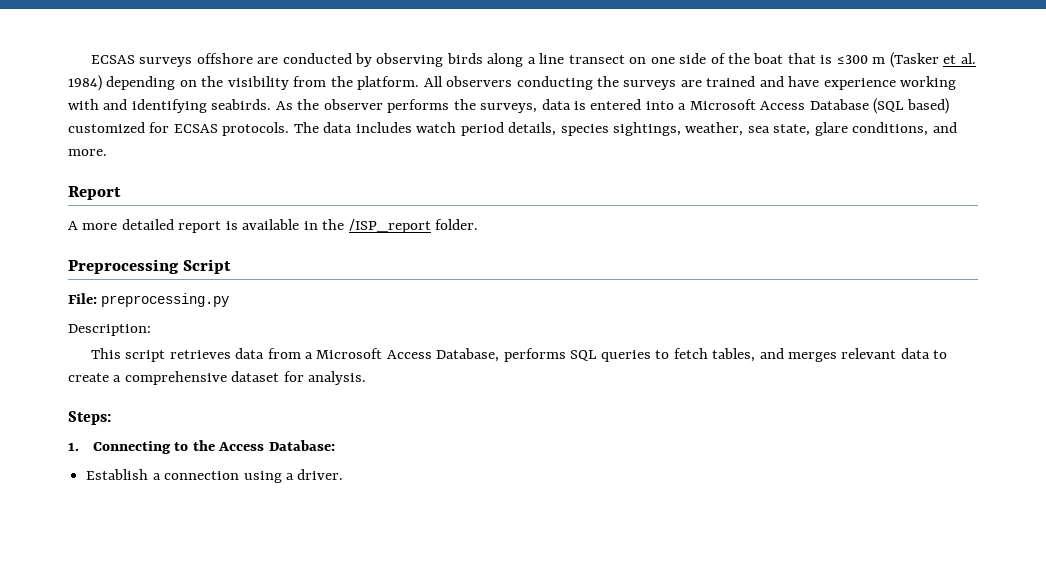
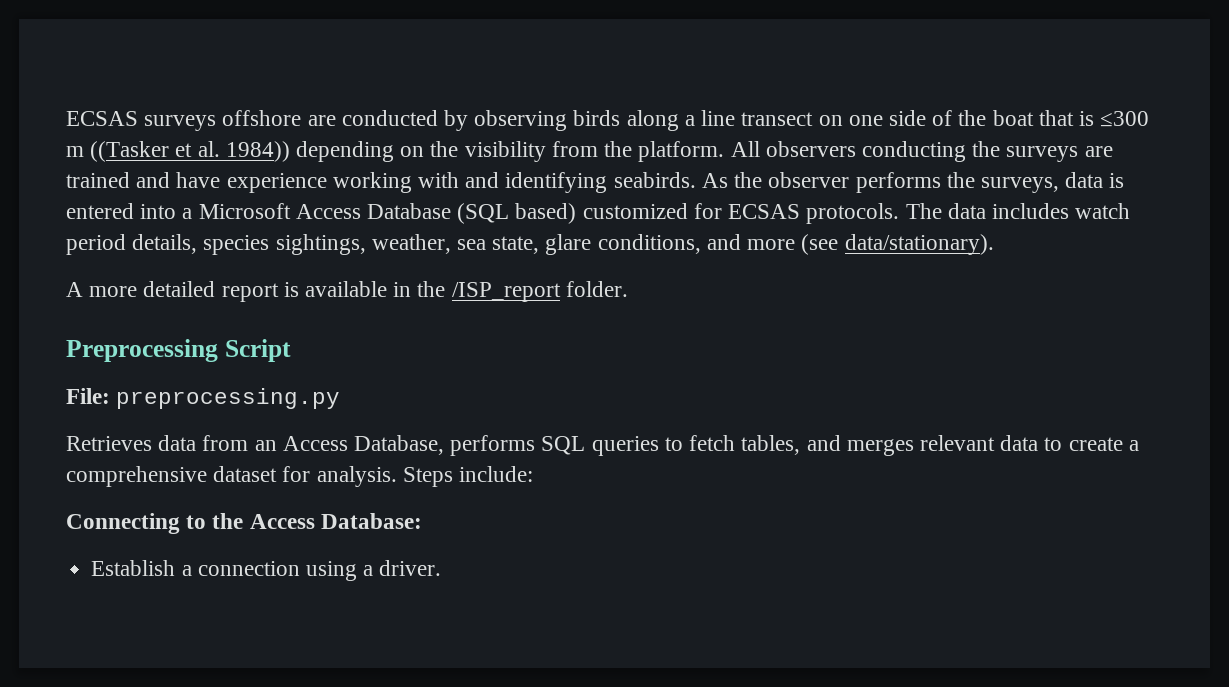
- ECSAS surveys offshore are conducted by observing birds along a line transect on one side of the boat that is ≤300 m (Tasker et al. 1984) depending on the visibility from the platform.
+ ECSAS surveys offshore are conducted by observing birds along a line transect on one side of the boat that is ≤300 m ((Tasker et al. 1984)) depending on the visibility from the platform.
- The data includes watch period details, species sightings, weather, sea state, glare conditions, and more.
- Report
+ The data includes watch period details, species sightings, weather, sea state, glare conditions, and more (see data/stationary).
- Description:
- This script retrieves data from a Microsoft Access Database, performs SQL queries to fetch tables, and merges relevant data to create a comprehensive dataset for analysis.
- Steps:
- 1. Connecting to the Access Database:
+ Retrieves data from an Access Database, performs SQL queries to fetch tables, and merges relevant data to create a comprehensive dataset for analysis. Steps include:
+ Connecting to the Access Database:

